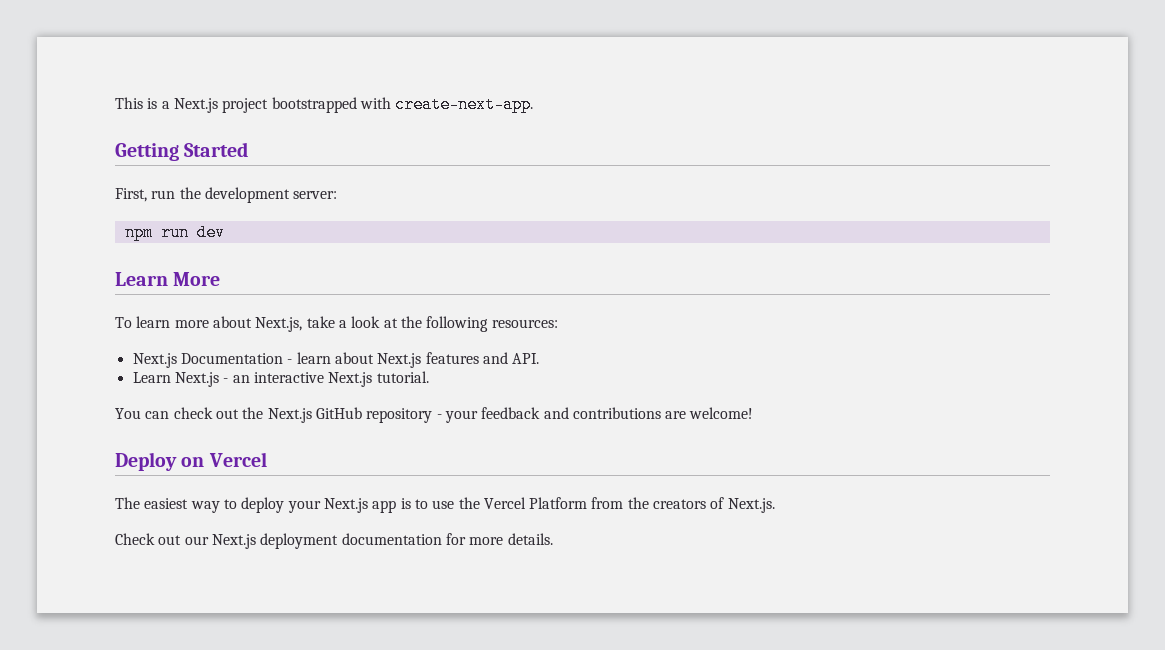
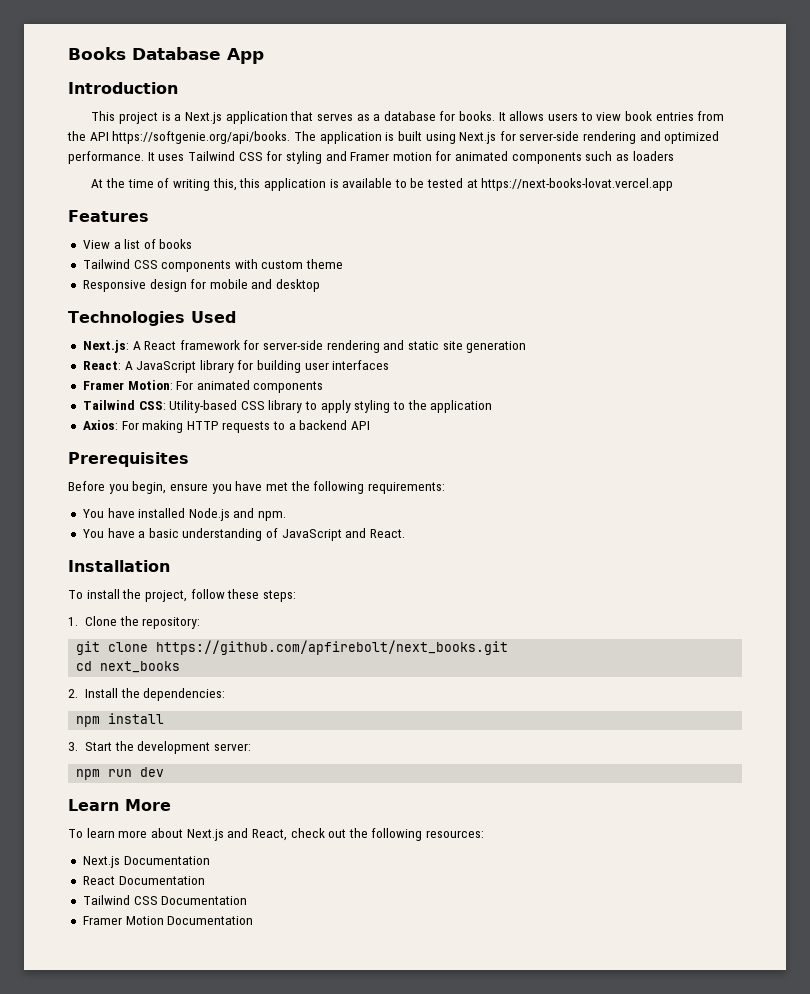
- This is a Next.js project bootstrapped with create-next-app.
- Getting Started
- First, run the development server:
+ Books Database App
+ Introduction
+ This project is a Next.js application that serves as a database for books. It allows users to view book entries from the API https://softgenie.org/api/books. The application is built using Next.js for server-side rendering and optimized performance. It uses Tailwind CSS for styling and Framer motion for animated components such as loaders
+ At the time of writing this, this application is available to be tested at https://next-books-lovat.vercel.app
+ Features
+ View a list of books
+ Tailwind CSS components with custom theme
+ Responsive design for mobile and desktop
+ Technologies Used
+ Next.js: A React framework for server-side rendering and static site generation
+ React: A JavaScript library for building user interfaces
+ Framer Motion: For animated components
+ Tailwind CSS: Utility-based CSS library to apply styling to the application
+ Axios: For making HTTP requests to a backend API
+ Prerequisites
+ Before you begin, ensure you have met the following requirements:
+ You have installed Node.js and npm.
+ You have a basic understanding of JavaScript and React.
+ Installation
+ To install the project, follow these steps:
+ 1. Clone the repository:
+ git clone https://github.com/apfirebolt/next_books.git
+ cd next_books
+ 2. Install the dependencies:
+ npm install
+ 3. Start the development server:
- To learn more about Next.js, take a look at the following resources:
+ To learn more about Next.js and React, check out the following resources:
- Next.js Documentation - learn about Next.js features and API.
- Learn Next.js - an interactive Next.js tutorial.
- You can check out the Next.js GitHub repository - your feedback and contributions are welcome!
- Deploy on Vercel
- The easiest way to deploy your Next.js app is to use the Vercel Platform from the creators of Next.js.
- Check out our Next.js deployment documentation for more details.
+ Next.js Documentation
+ React Documentation
+ Tailwind CSS Documentation
+ Framer Motion Documentation

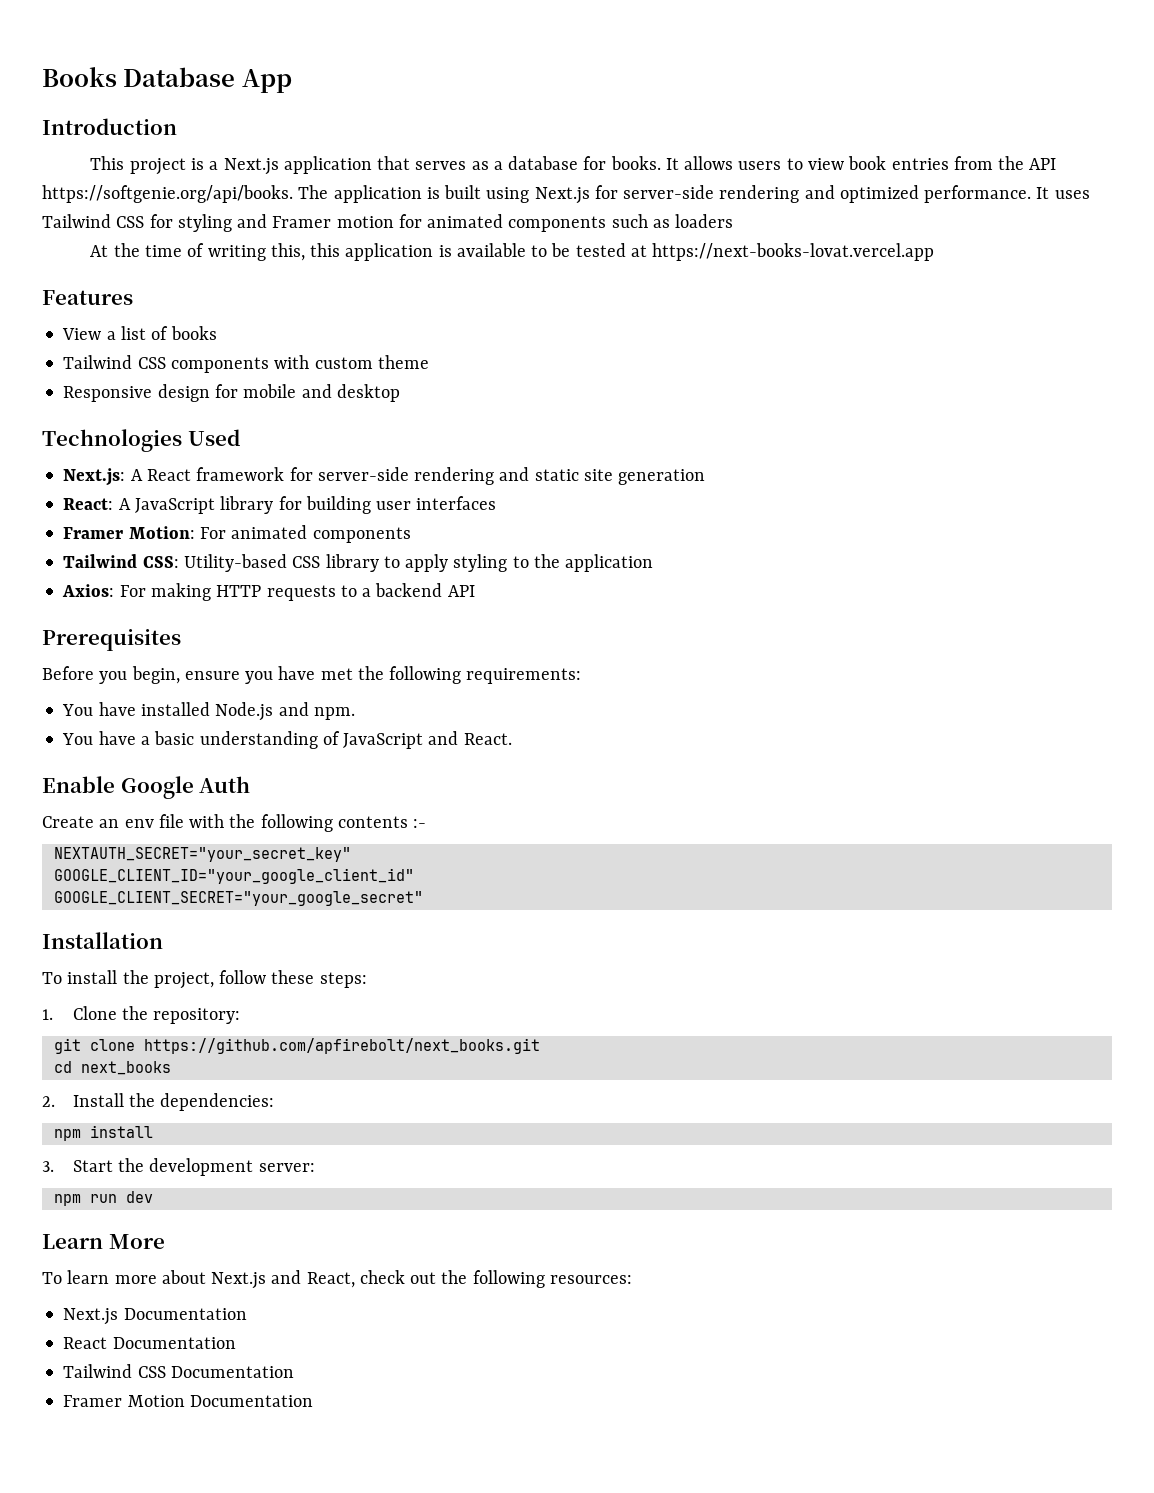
+ Enable Google Auth
+ Create an env file with the following contents :-
+ NEXTAUTH_SECRET="your_secret_key"
+ GOOGLE_CLIENT_ID="your_google_client_id"
+ GOOGLE_CLIENT_SECRET="your_google_secret"

